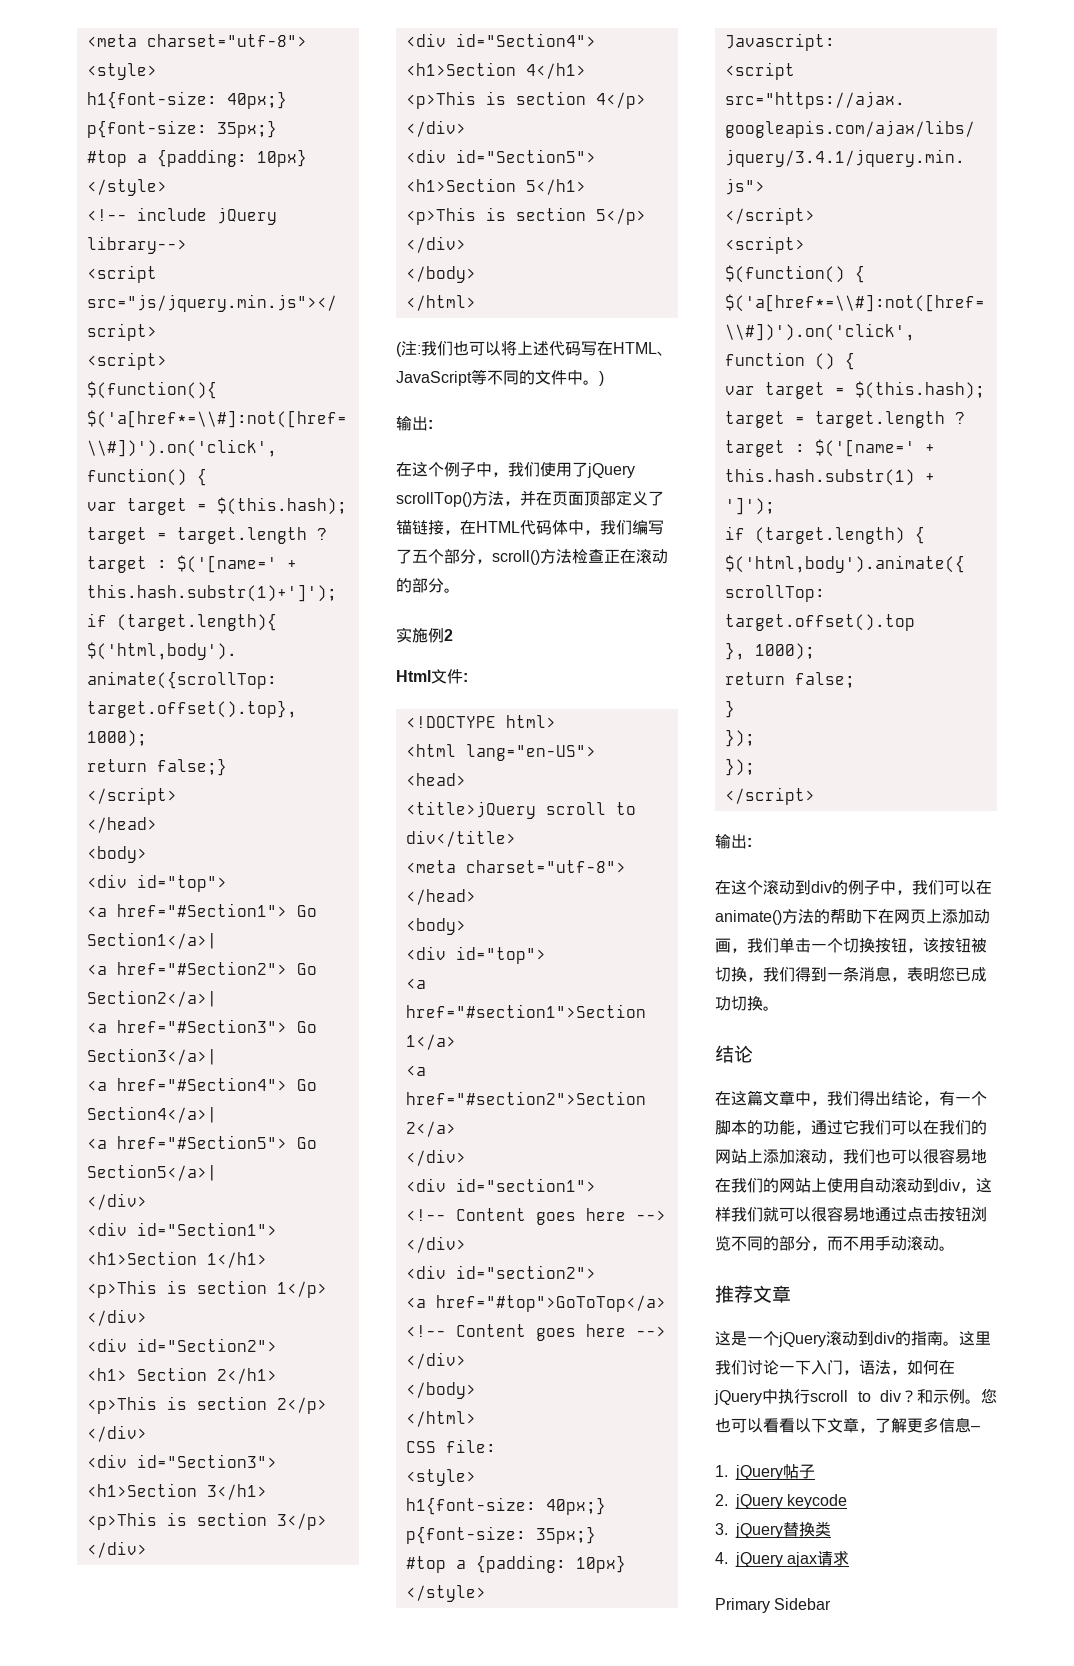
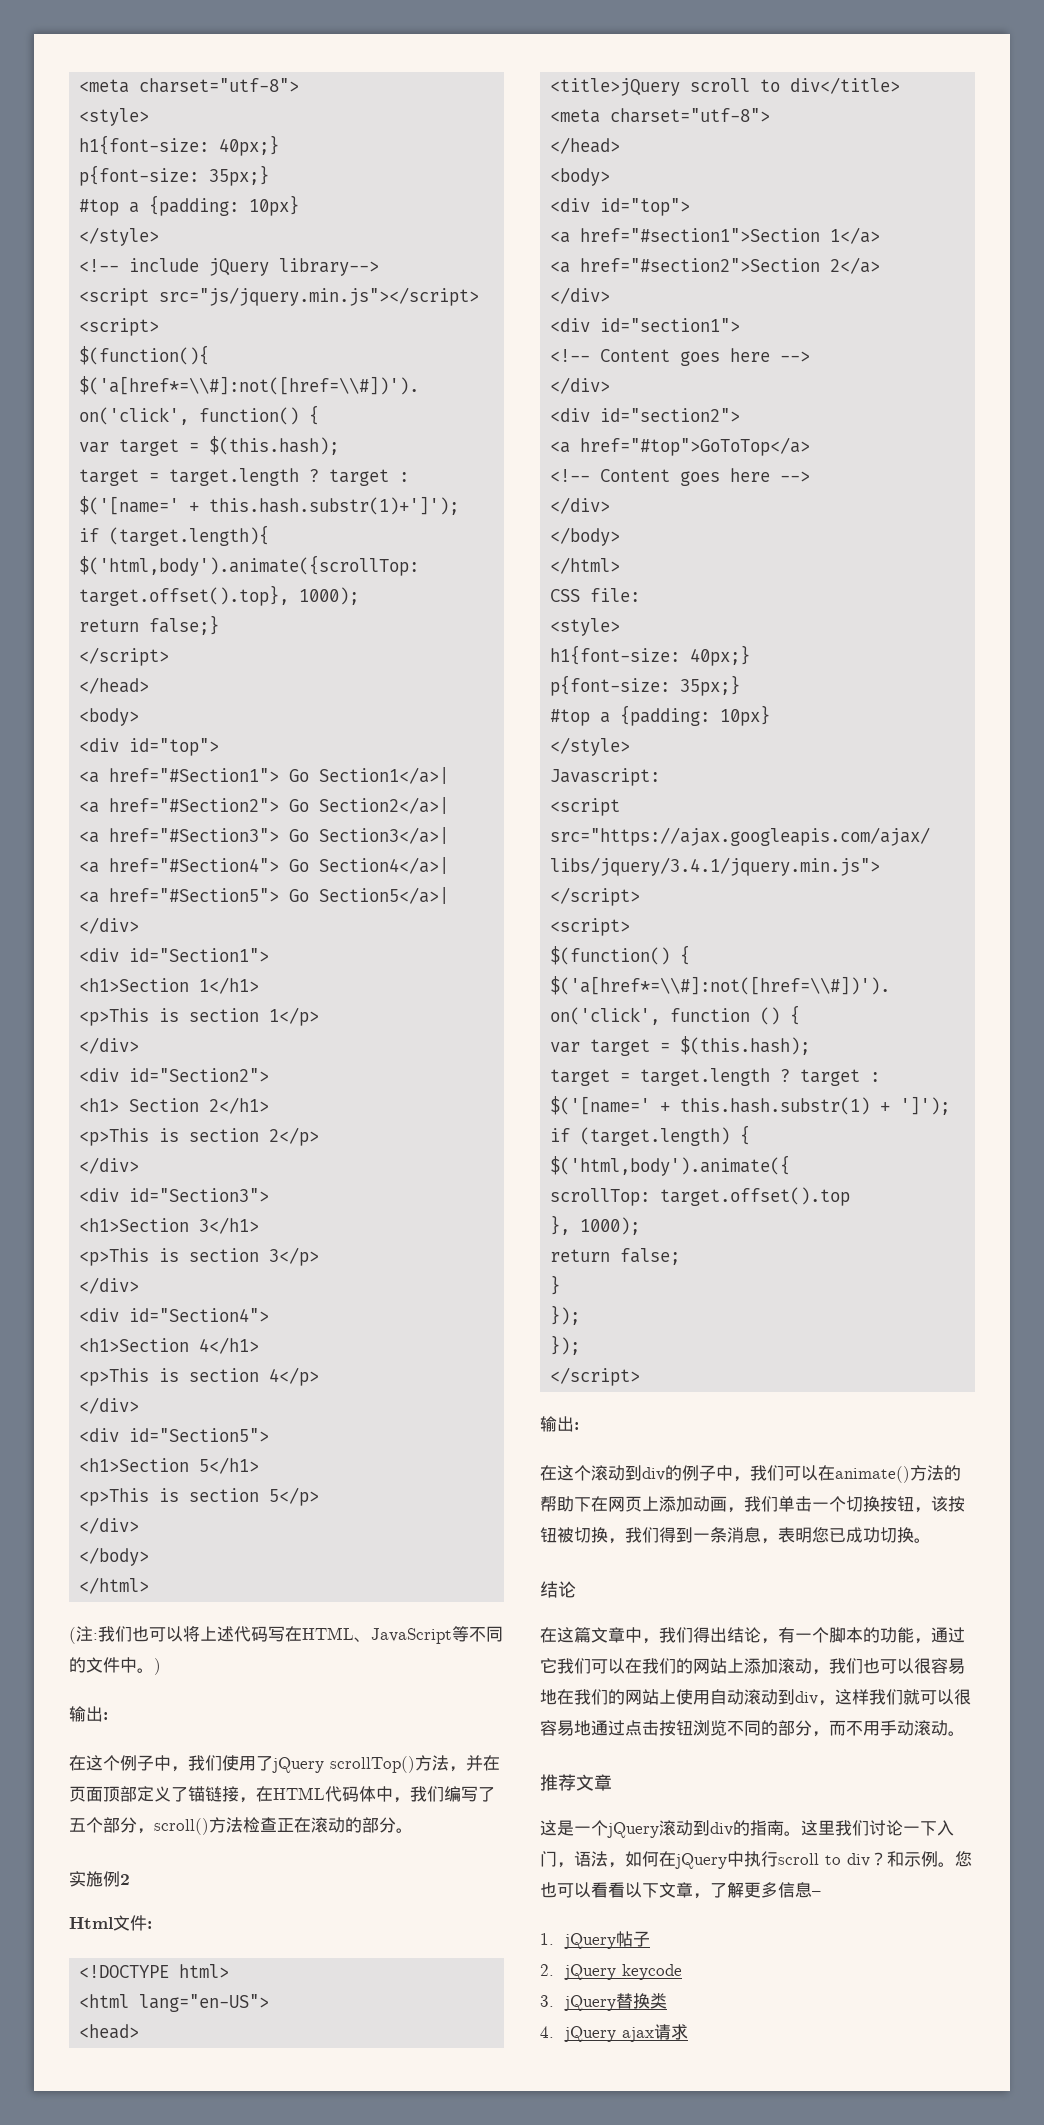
- Primary Sidebar

